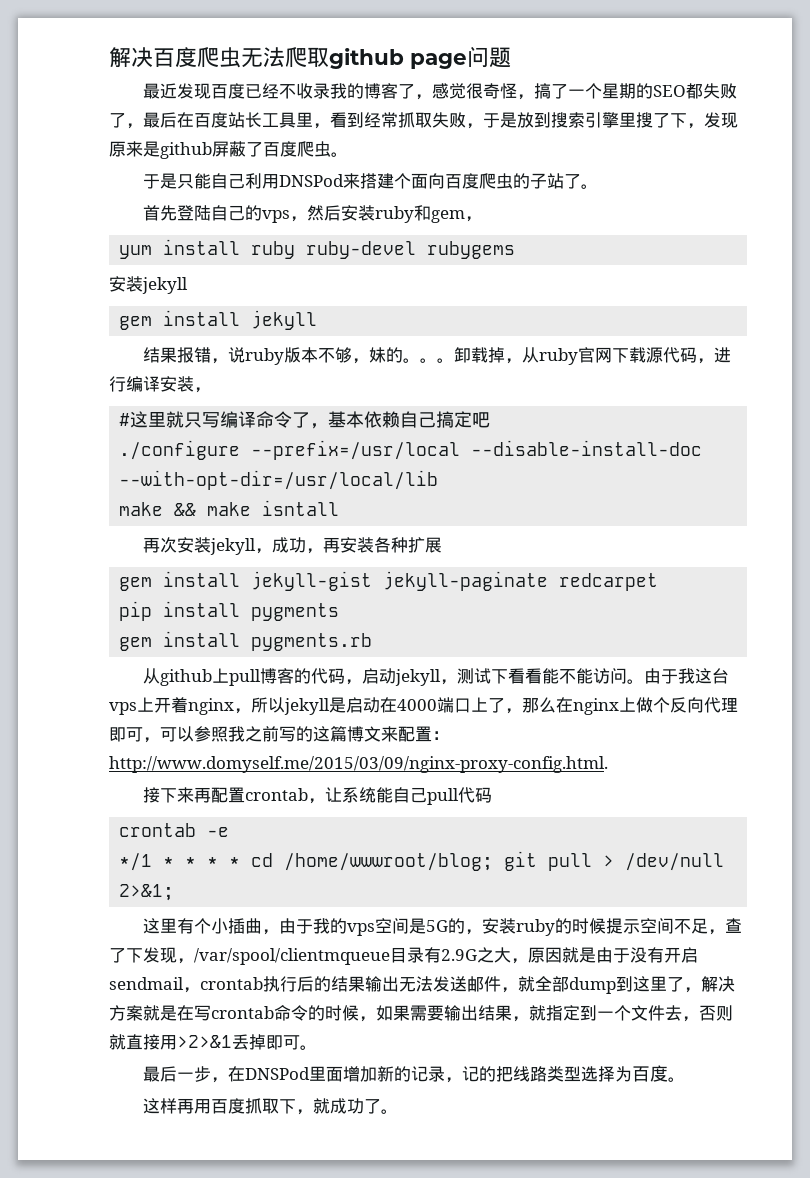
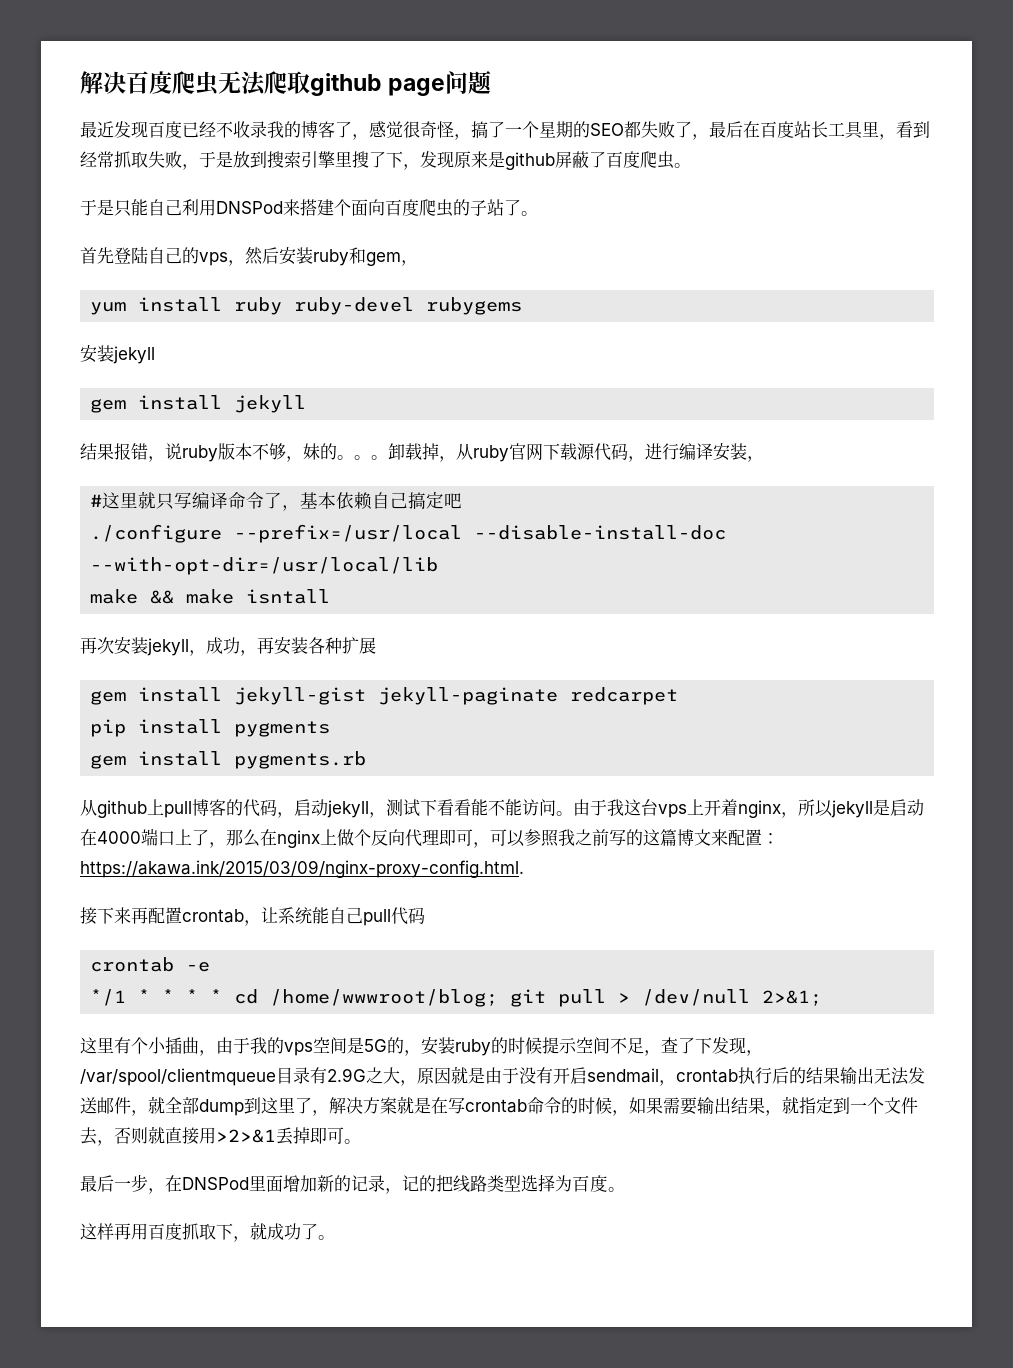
- 由于我这台vps上开着nginx，所以jekyll是启动在4000端口上了，那么在nginx上做个反向代理即可，可以参照我之前写的这篇博文来配置：http://www.domyself.me/2015/03/09/nginx-proxy-config.html.
+ 由于我这台vps上开着nginx，所以jekyll是启动在4000端口上了，那么在nginx上做个反向代理即可，可以参照我之前写的这篇博文来配置：https://akawa.ink/2015/03/09/nginx-proxy-config.html.

